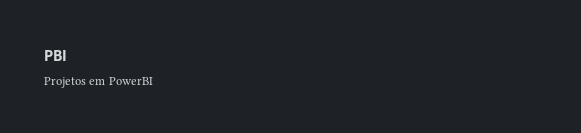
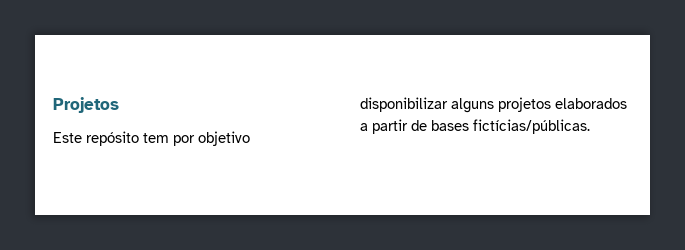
- PBI
- Projetos em PowerBI
+ Projetos
+ Este repósito tem por objetivo disponibilizar alguns projetos elaborados a partir de bases fictícias/públicas.

